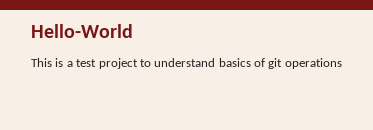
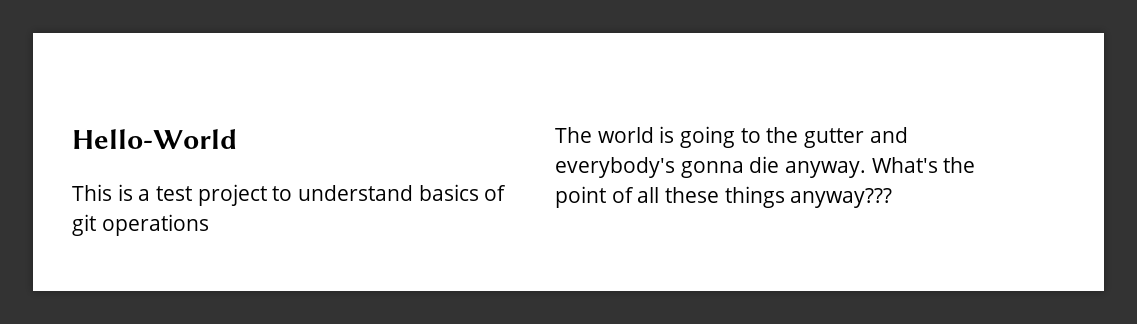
+ The world is going to the gutter and everybody's gonna die anyway. What's the point of all these things anyway???

